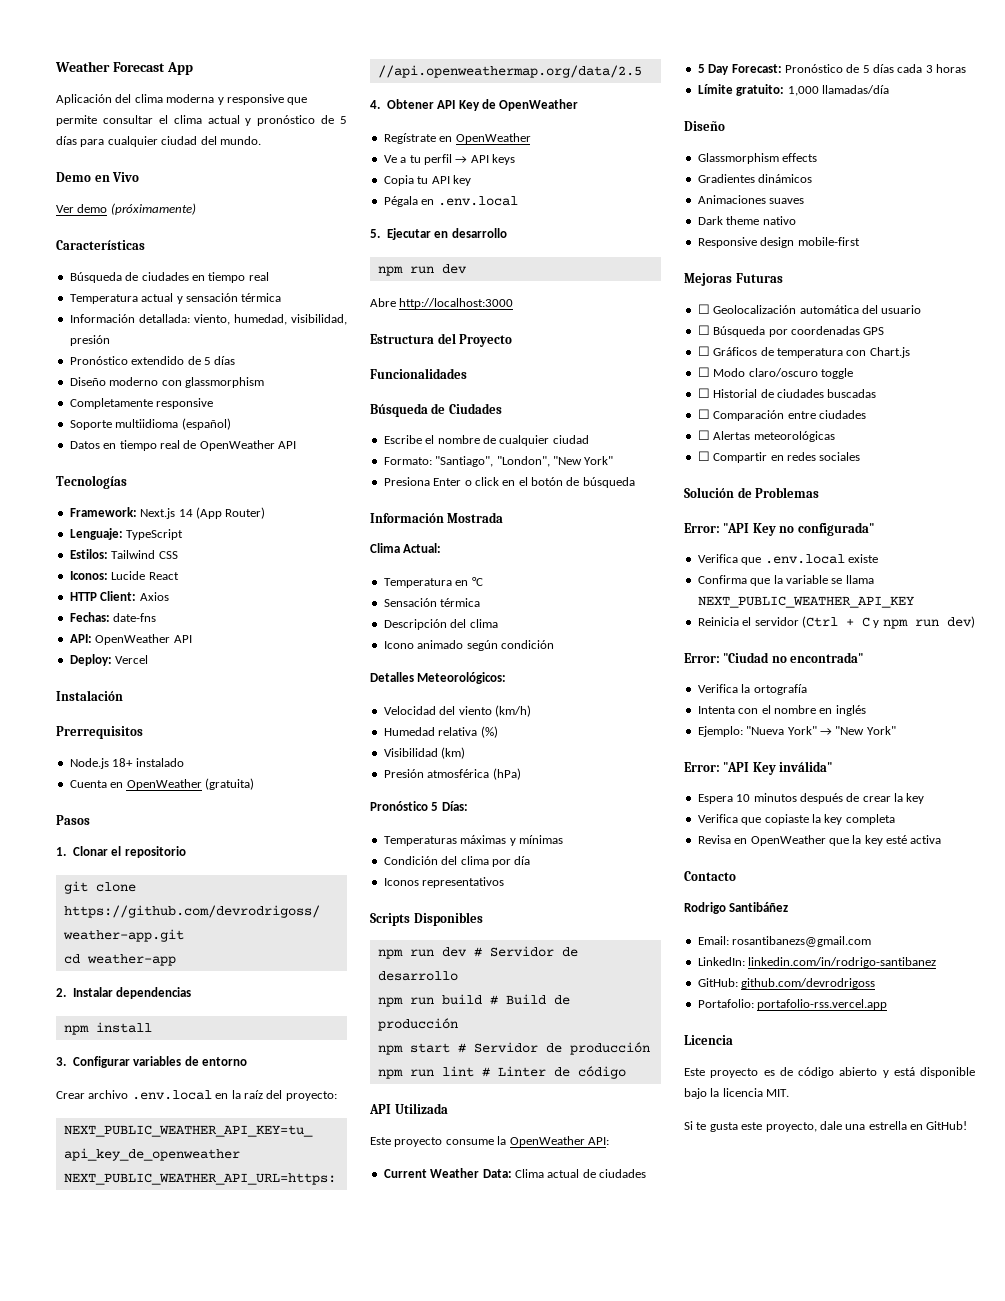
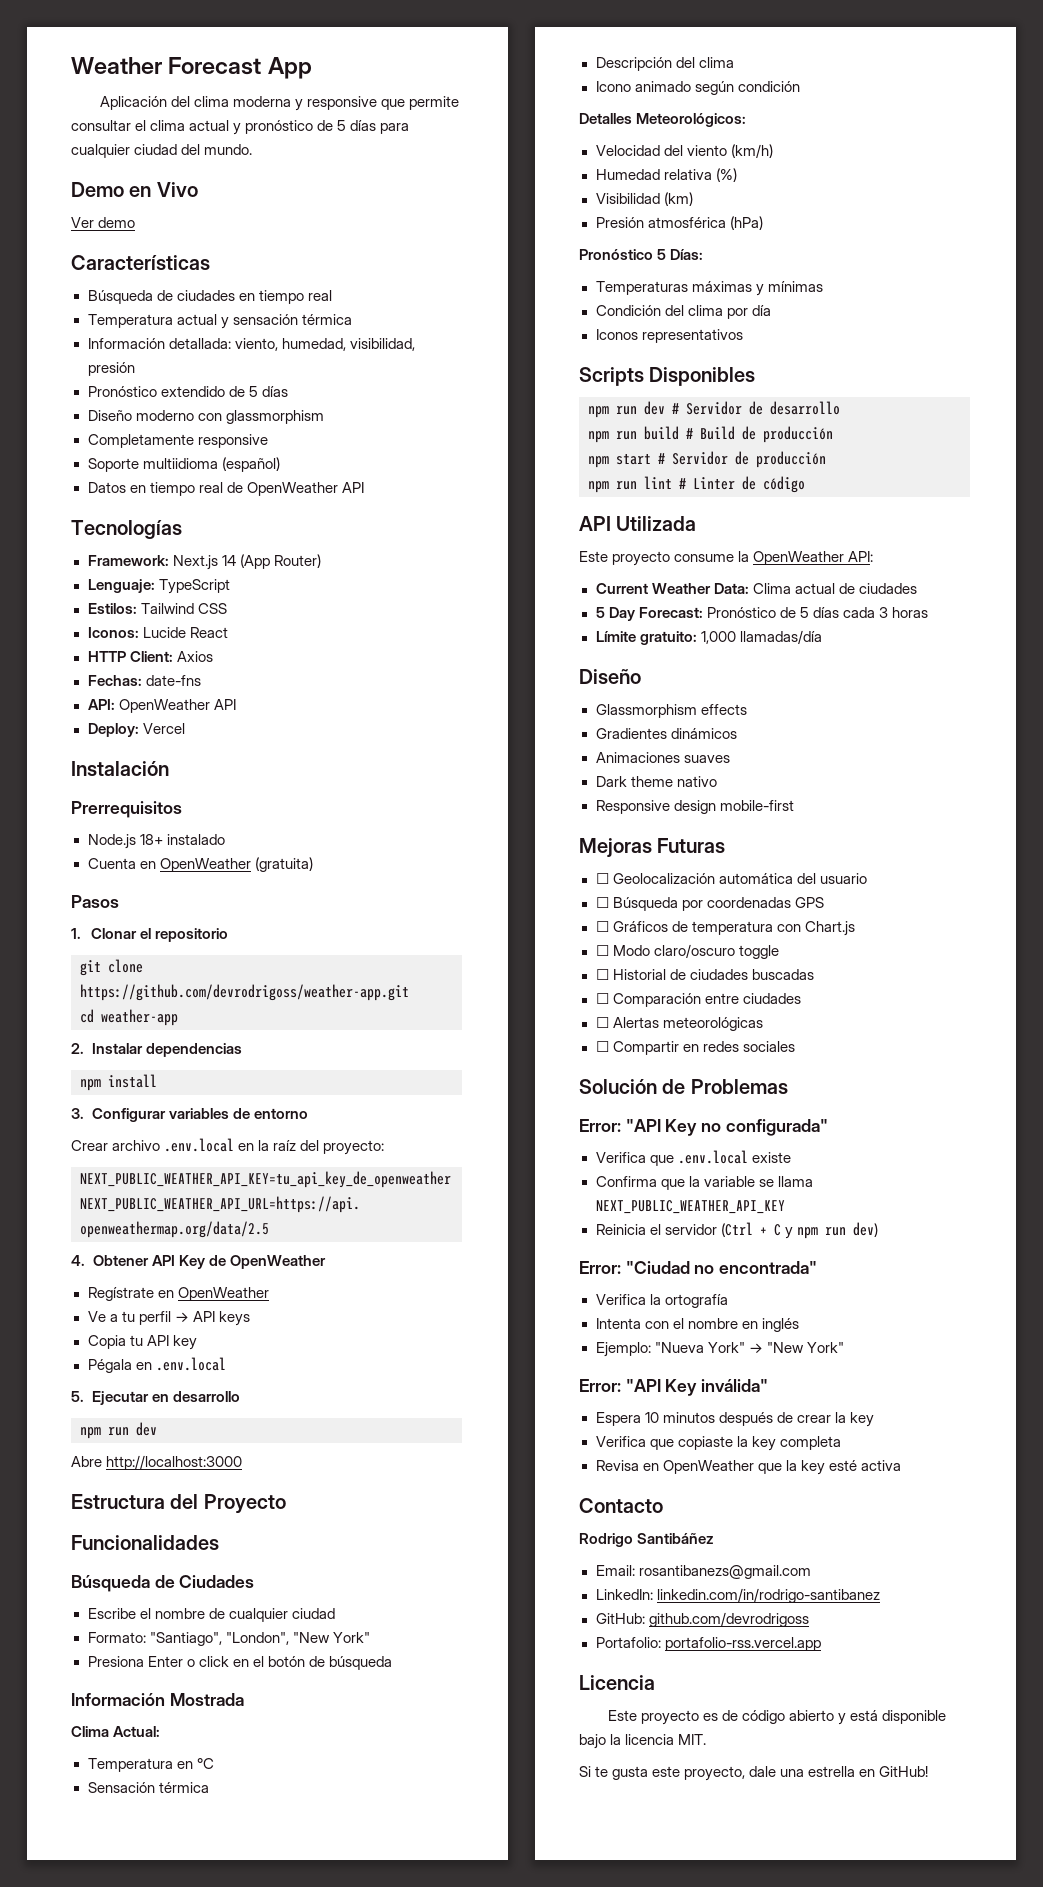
- Ver demo (próximamente)
+ Ver demo

